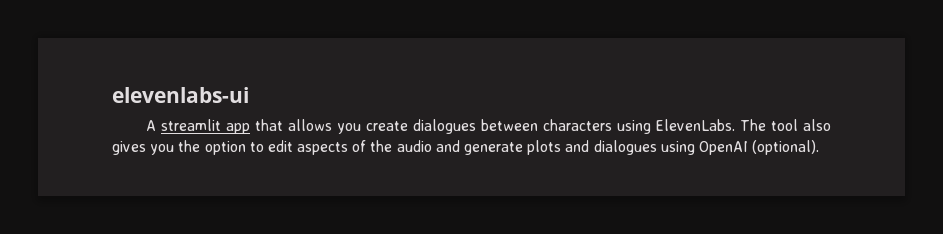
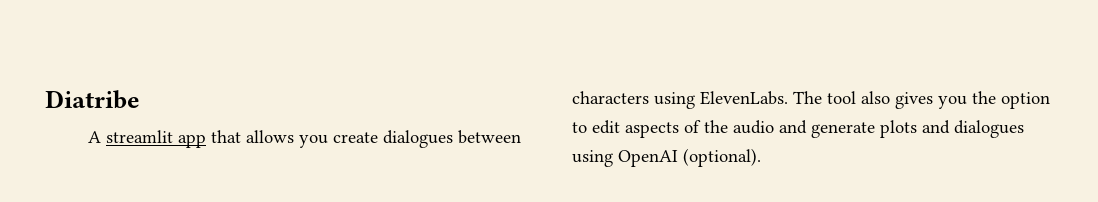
- elevenlabs-ui
+ Diatribe

